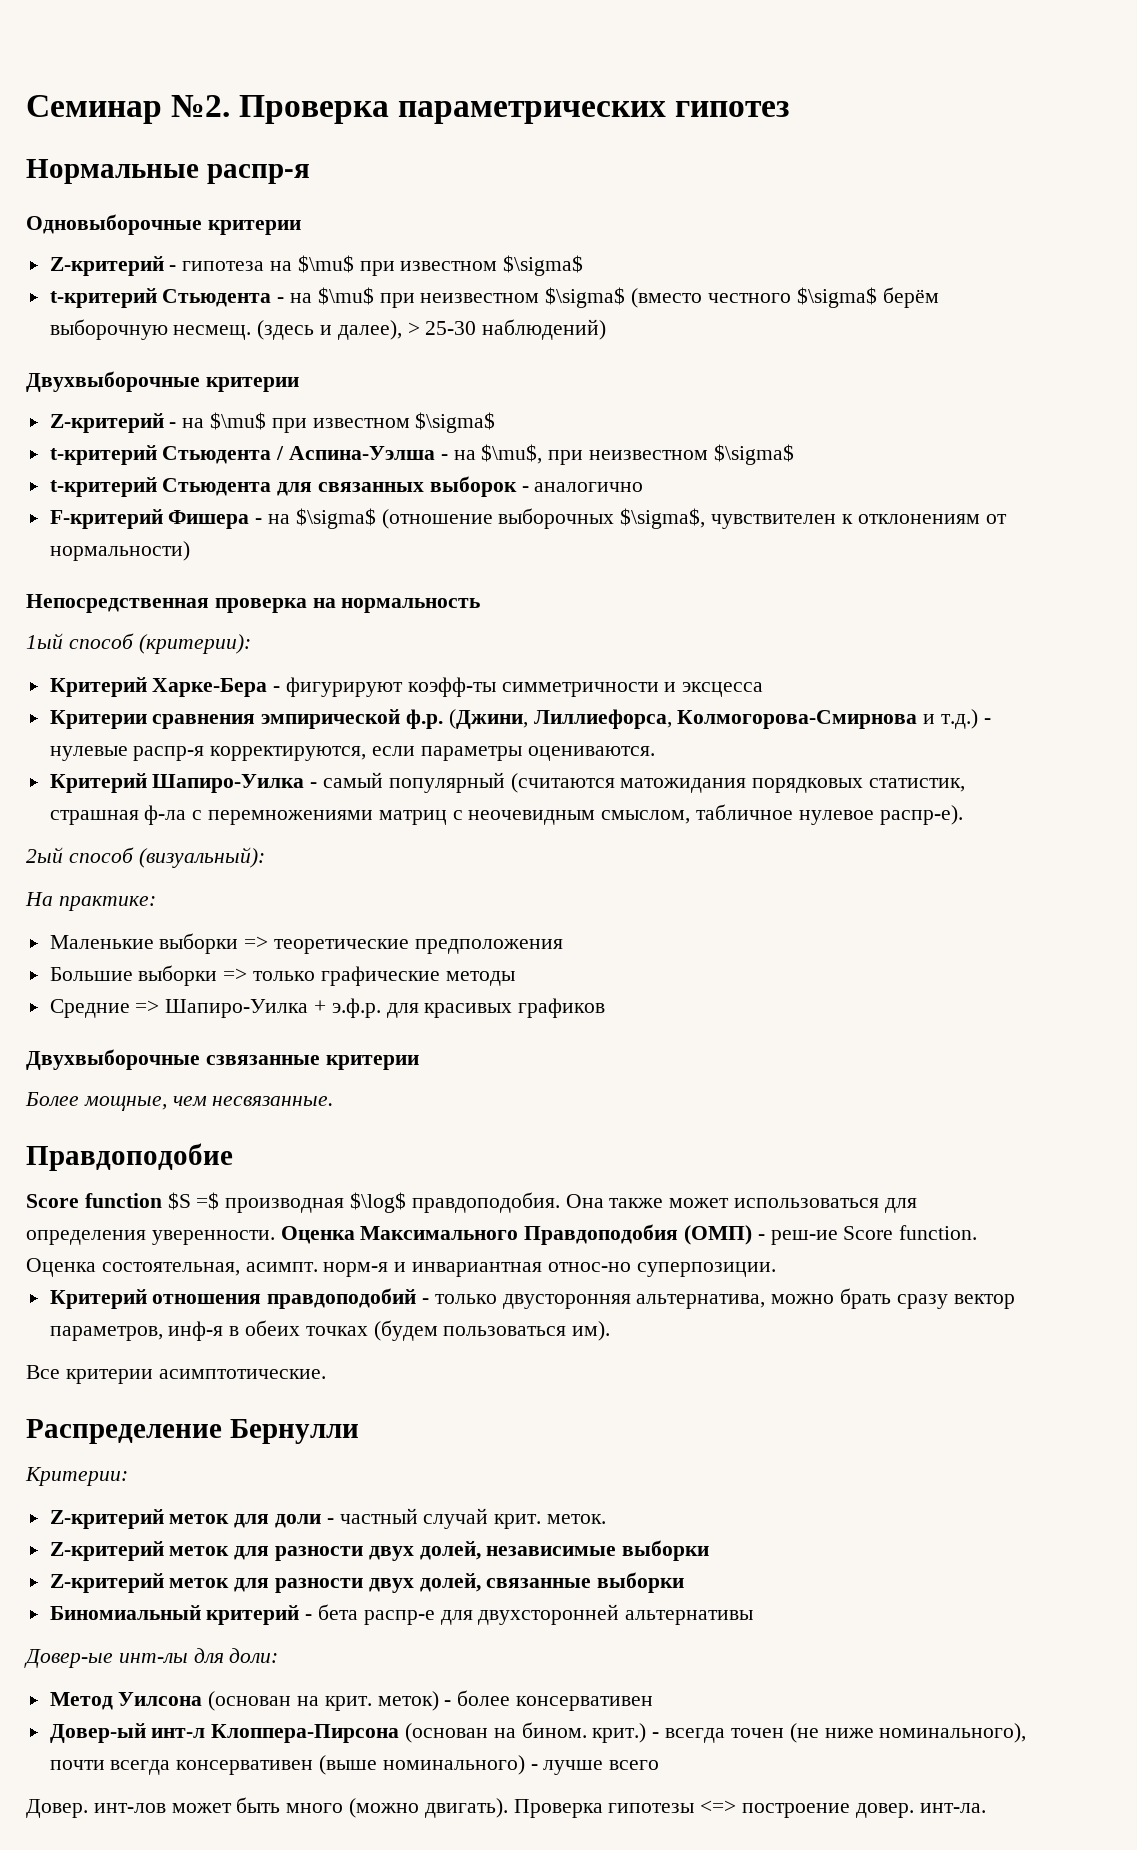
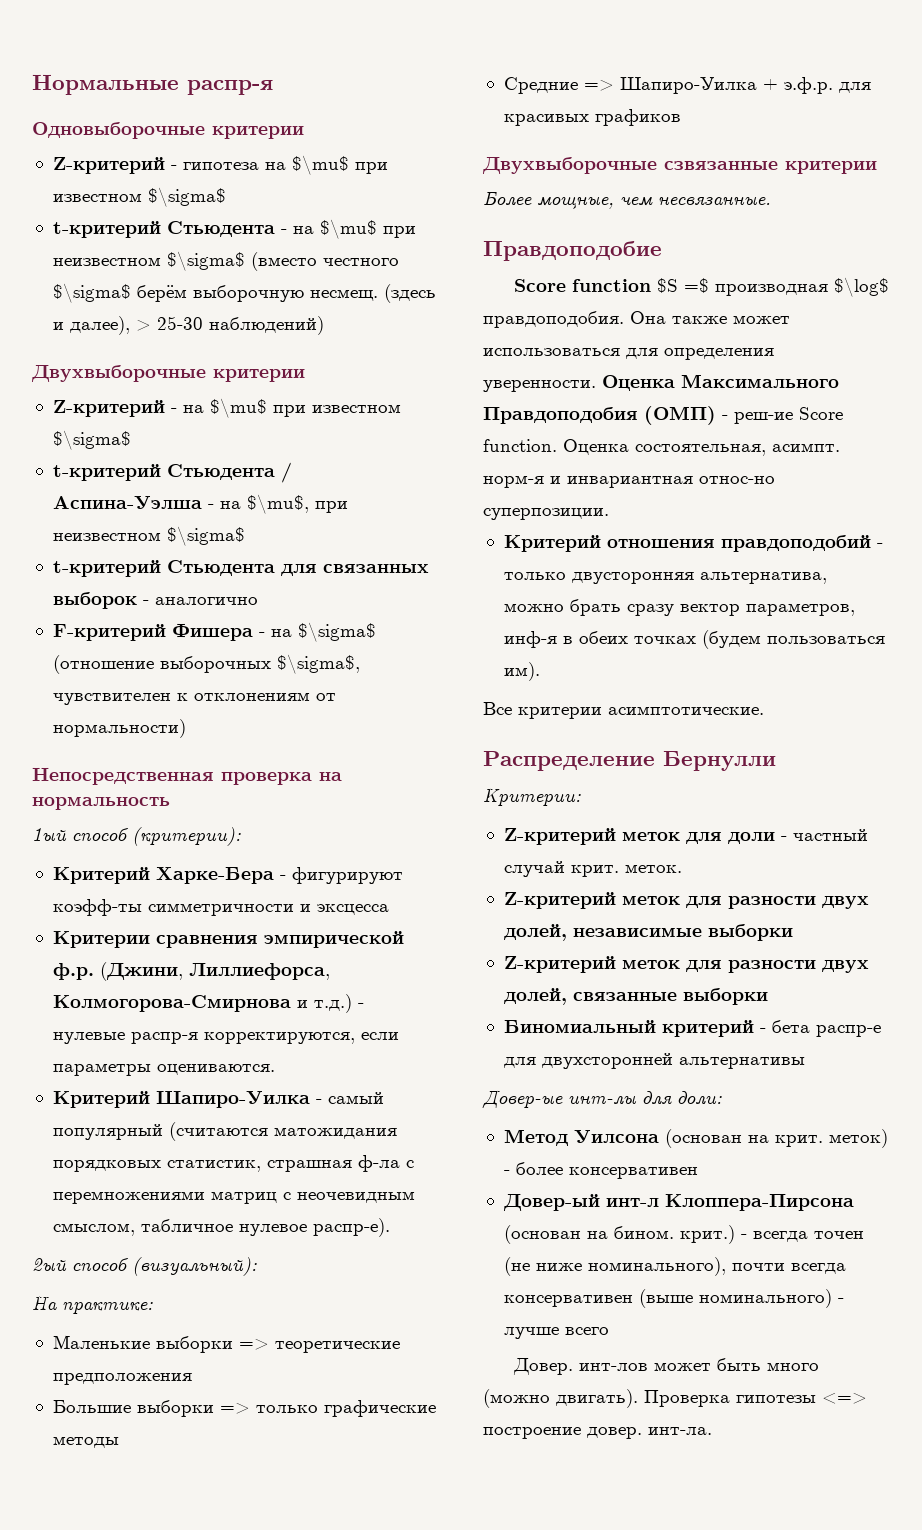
- Семинар №2. Проверка параметрических гипотез

